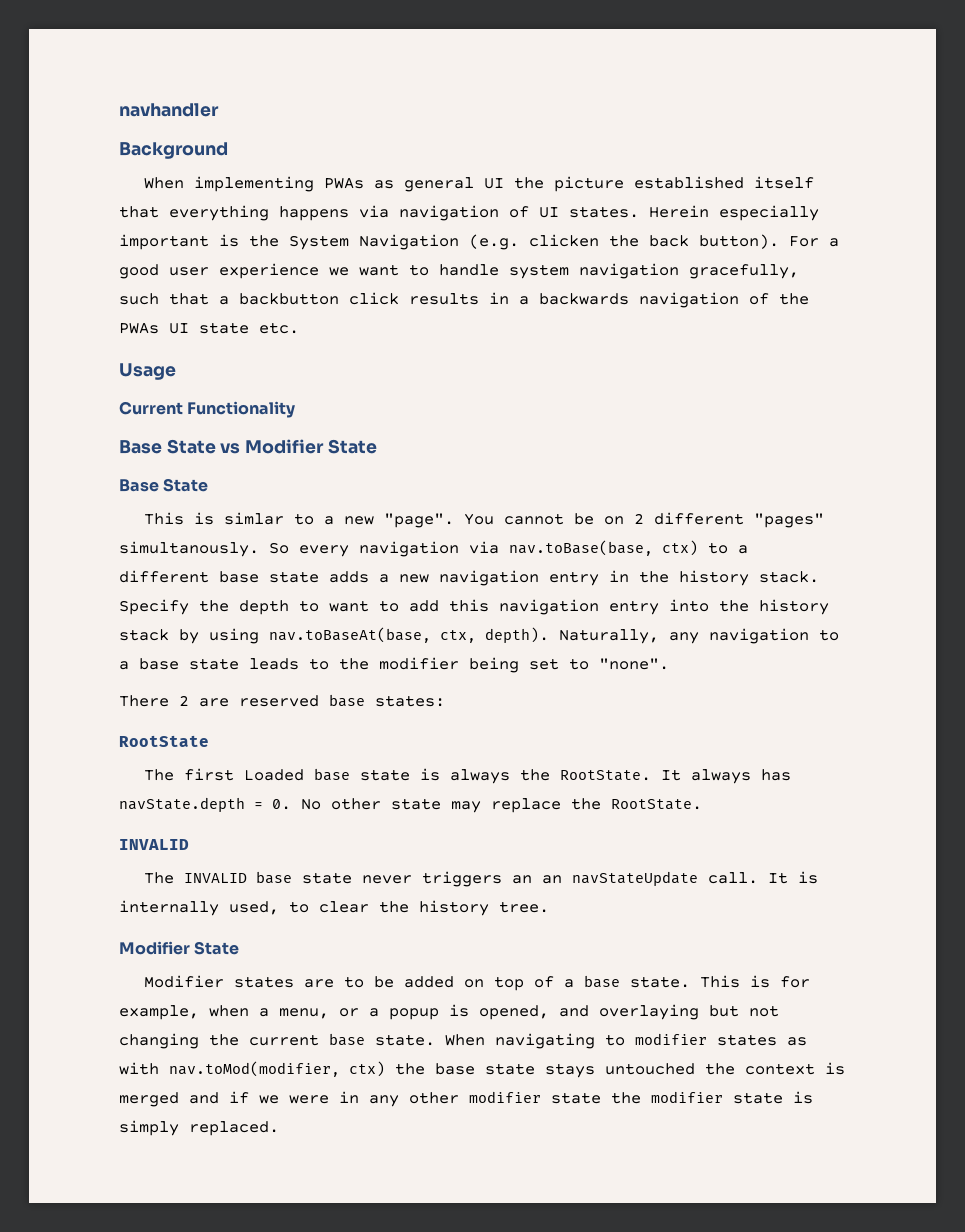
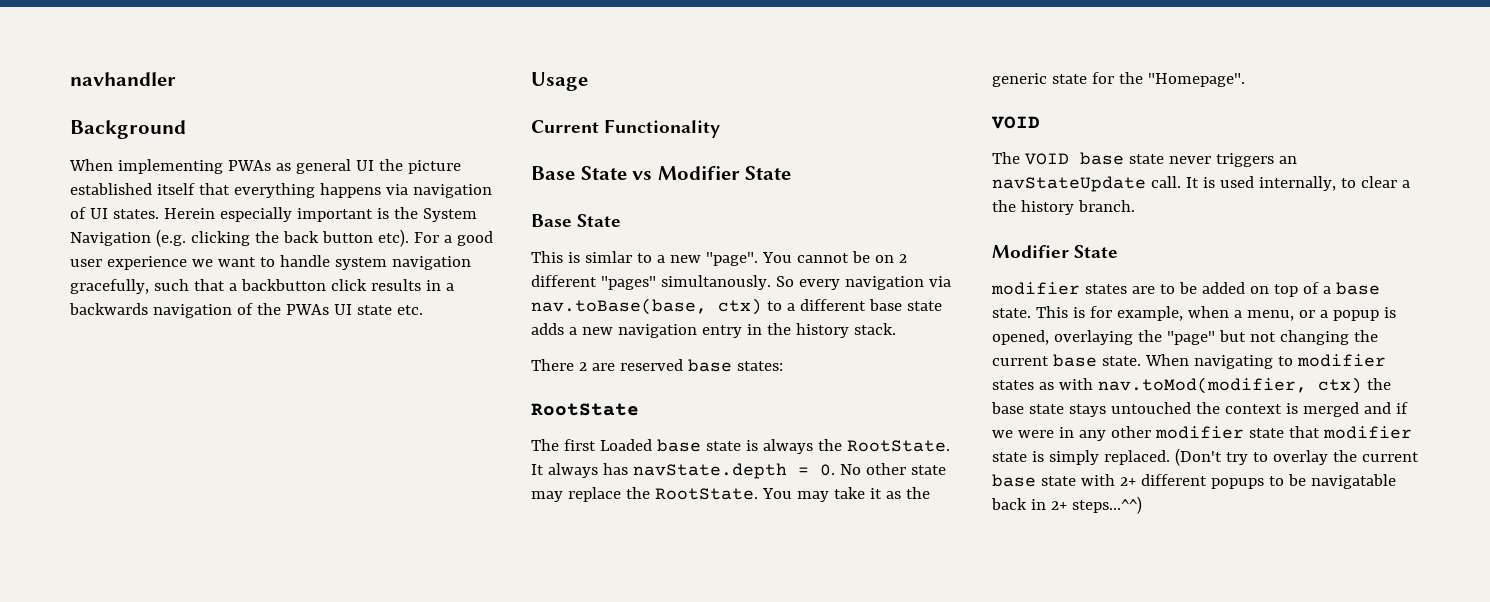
- Herein especially important is the System Navigation (e.g. clicken the back button).
+ Herein especially important is the System Navigation (e.g. clicking the back button etc).
- Specify the depth to want to add this navigation entry into the history stack by using nav.toBaseAt(base, ctx, depth). Naturally, any navigation to a base state leads to the modifier being set to "none".
- It always has navState.depth = 0. No other state may replace the RootState.
- INVALID
- The INVALID base state never triggers an an navStateUpdate call.
+ It always has navState.depth = 0. No other state may replace the RootState. You may take it as the generic state for the "Homepage".
+ VOID
+ The VOID base state never triggers an navStateUpdate call.
- It is internally used, to clear the history tree.
+ It is used internally, to clear a the history branch.
  Modifier State
- Modifier states are to be added on top of a base state.
+ modifier states are to be added on top of a base state.
- This is for example, when a menu, or a popup is opened, and overlaying but not changing the current base state.
+ This is for example, when a menu, or a popup is opened, overlaying the "page" but not changing the current base state.
- When navigating to modifier states as with nav.toMod(modifier, ctx) the base state stays untouched the context is merged and if we were in any other modifier state the modifier state is simply replaced.
+ When navigating to modifier states as with nav.toMod(modifier, ctx) the base state stays untouched the context is merged and if we were in any other modifier state that modifier state is simply replaced.
+ (Don't try to overlay the current base state with 2+ different popups to be navigatable back in 2+ steps...^^)

